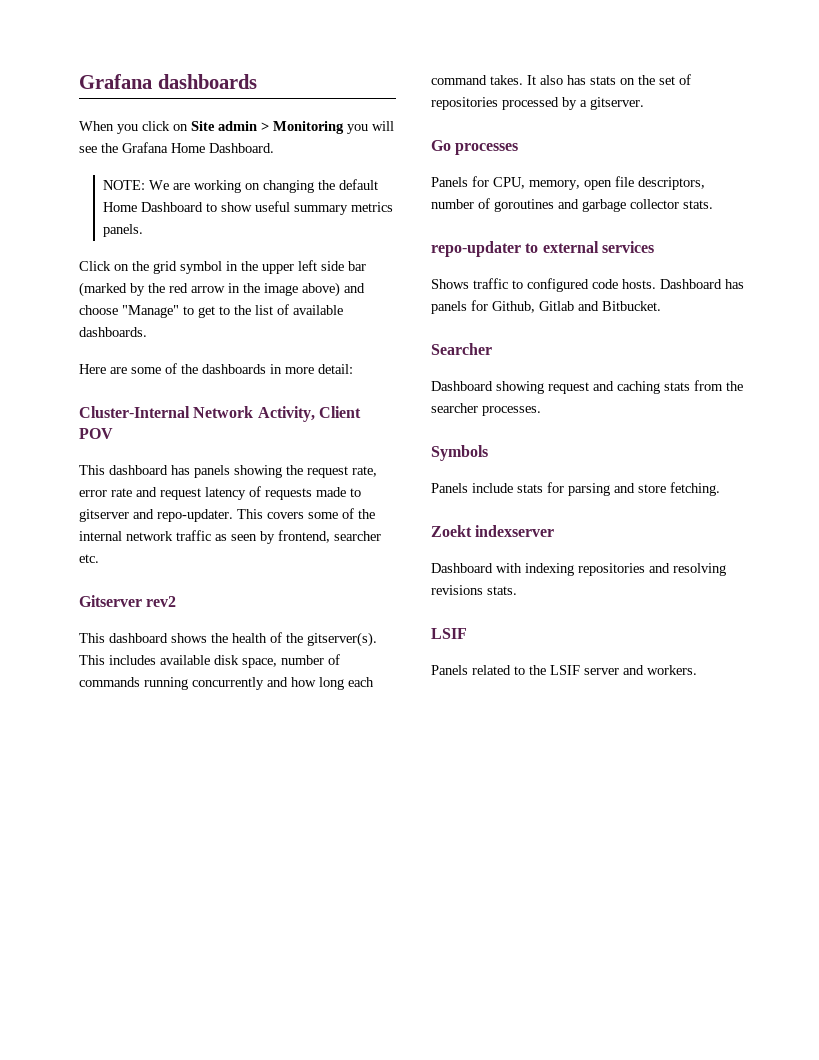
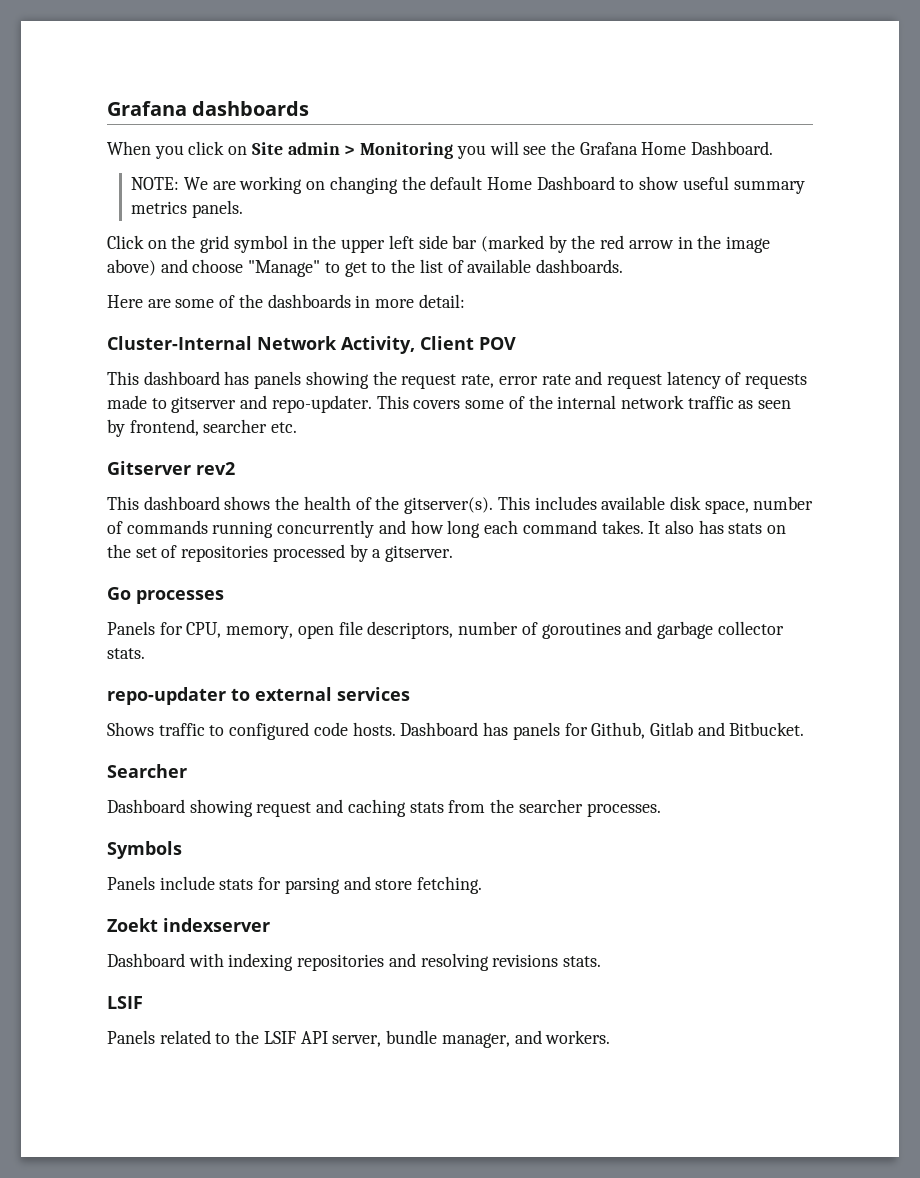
- Panels related to the LSIF server and workers.
+ Panels related to the LSIF API server, bundle manager, and workers.

